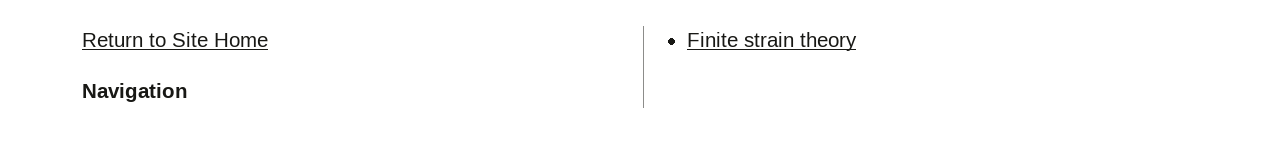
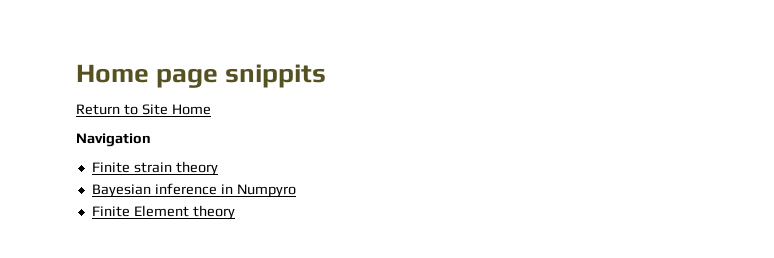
+ Home page snippits
+ Bayesian inference in Numpyro
+ Finite Element theory

